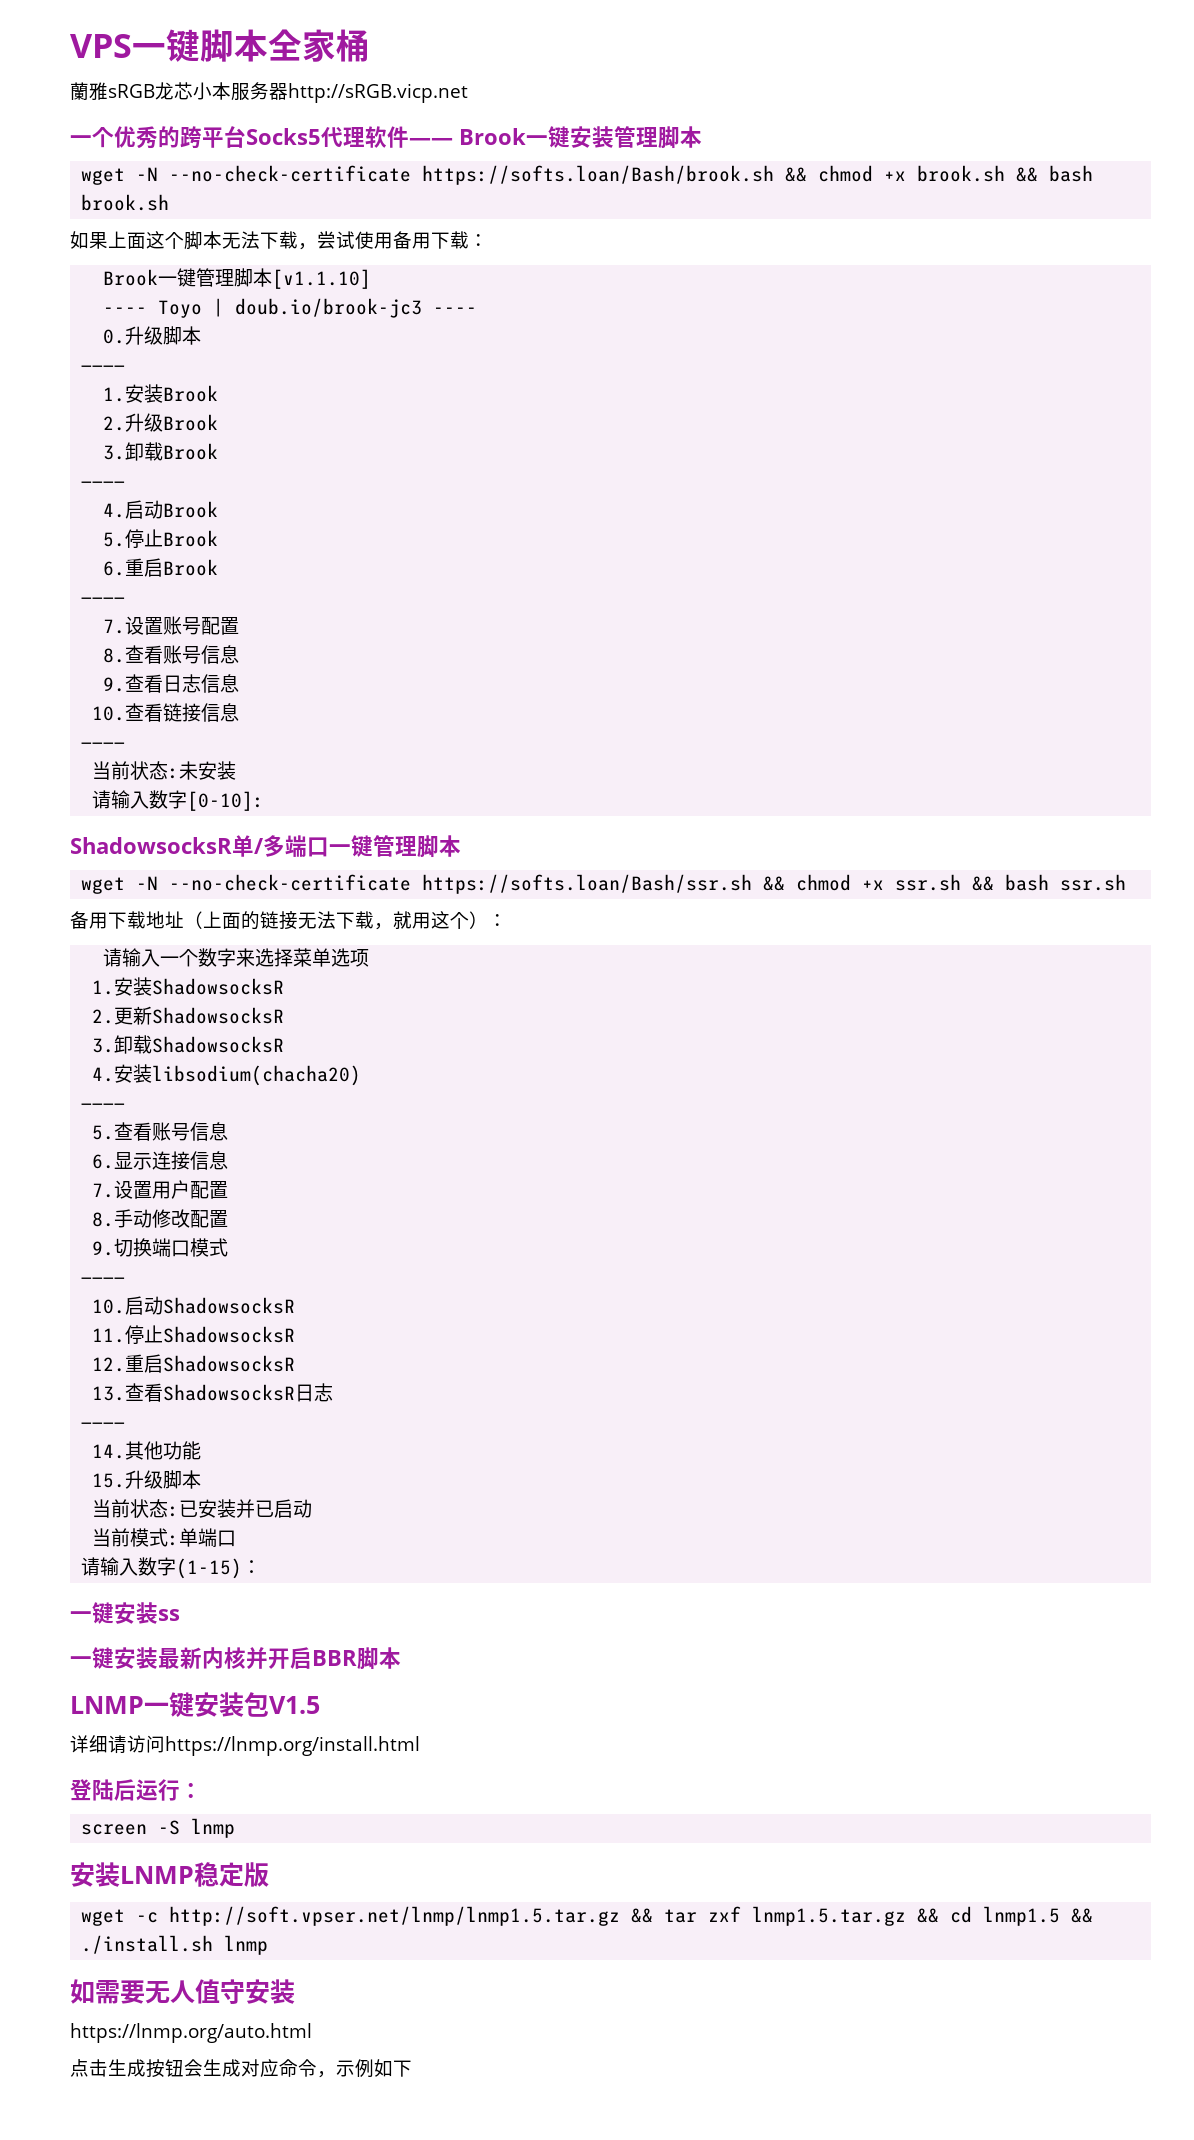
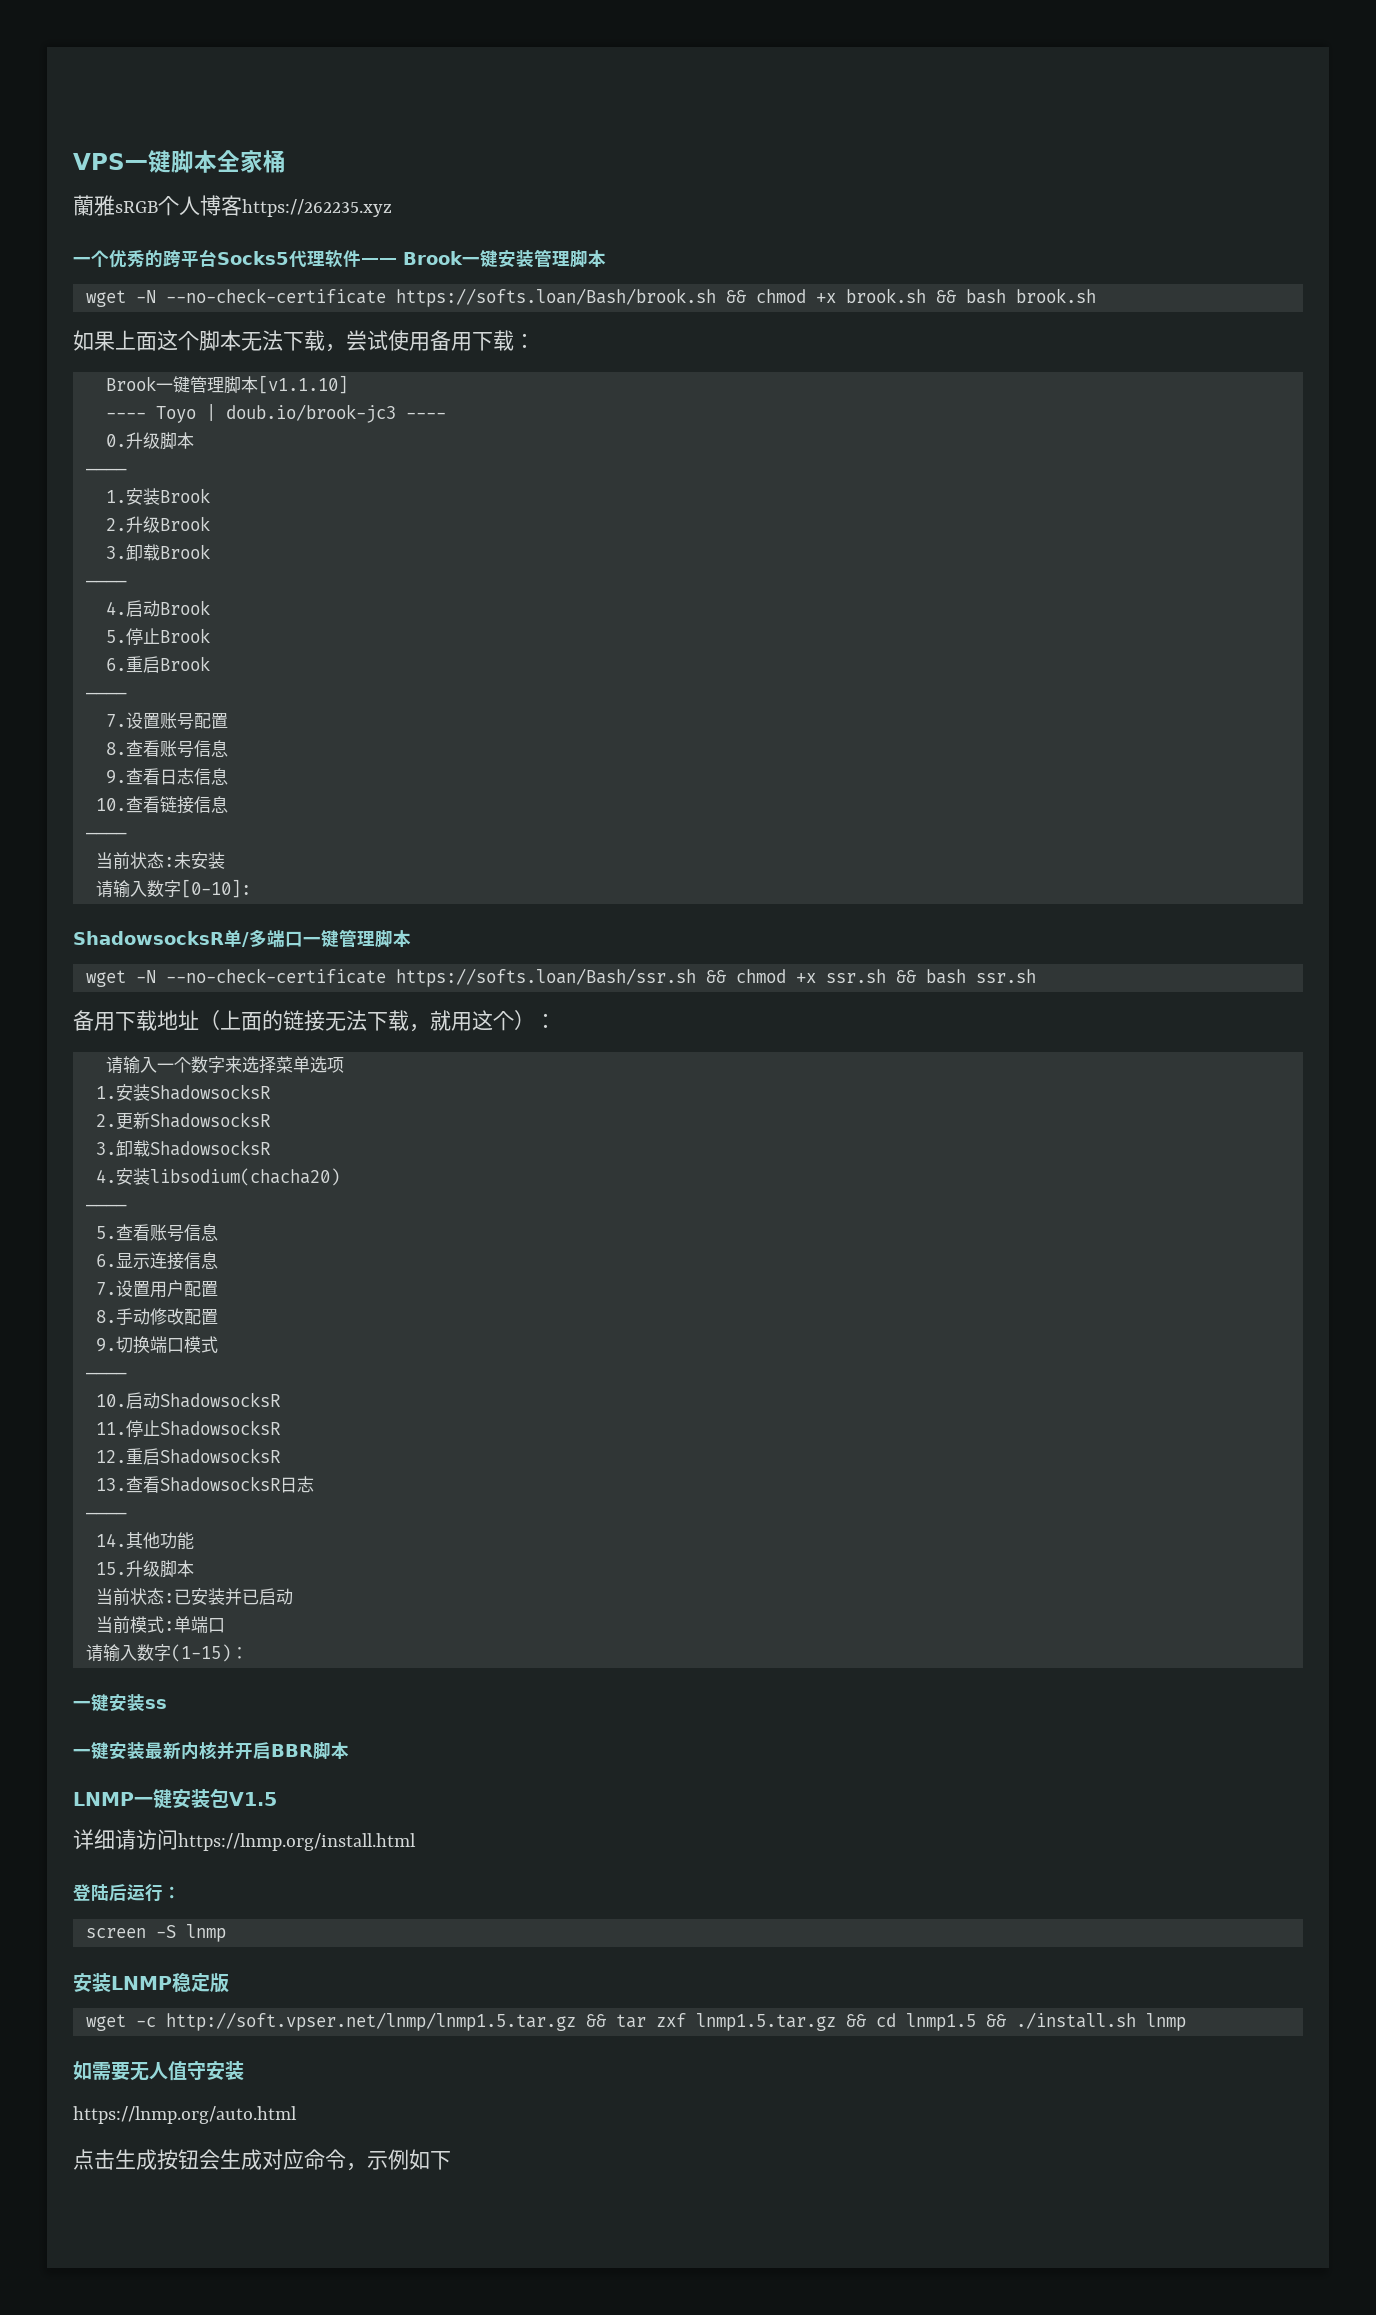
- 蘭雅sRGB龙芯小本服务器http://sRGB.vicp.net
+ 蘭雅sRGB个人博客https://262235.xyz

